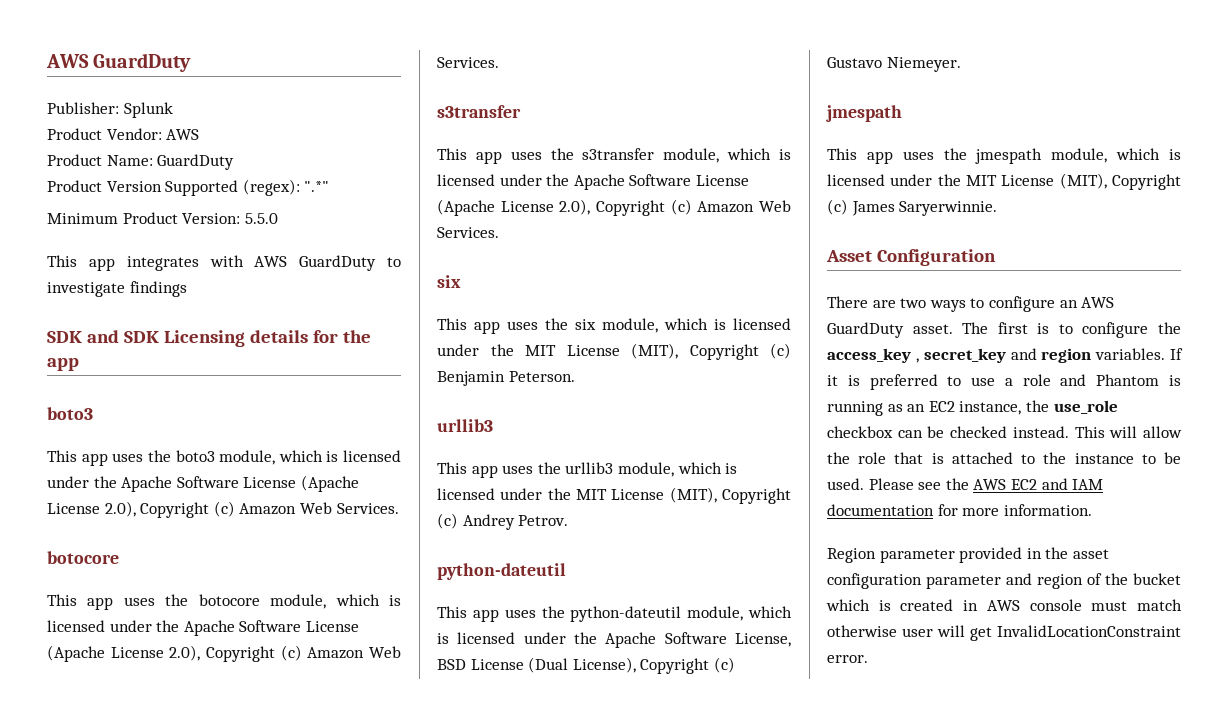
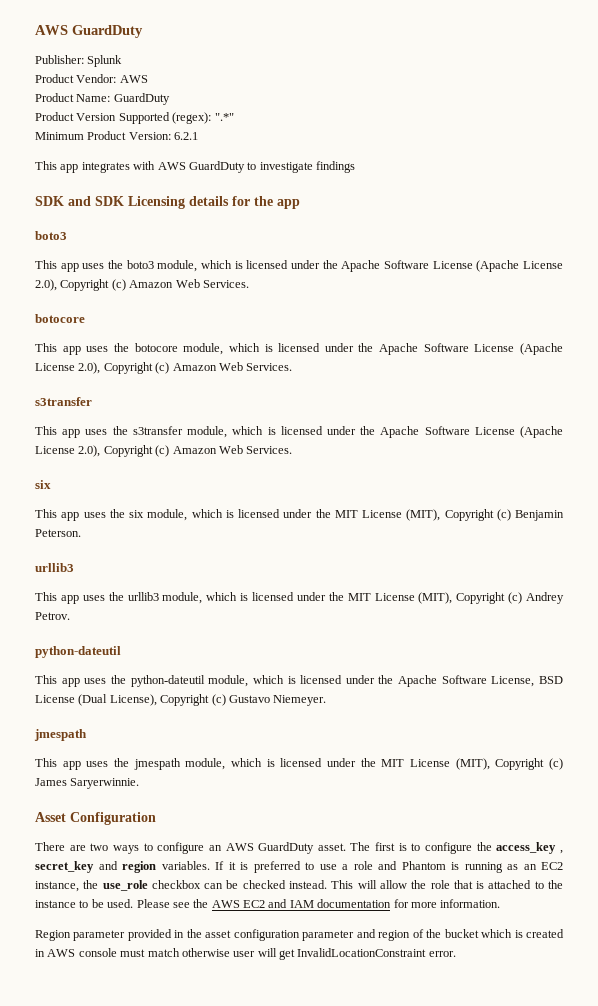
- Minimum Product Version: 5.5.0
+ Minimum Product Version: 6.2.1

